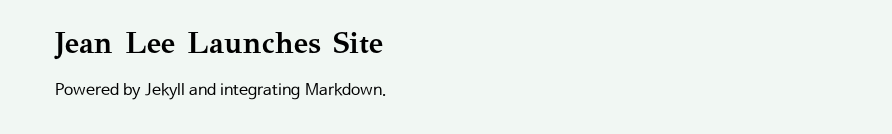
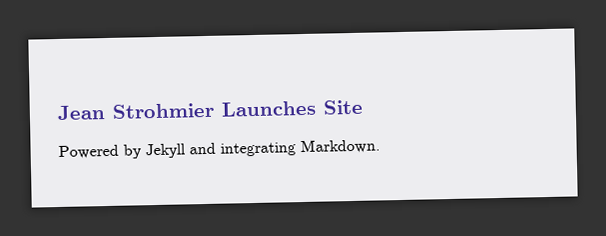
- Jean Lee Launches Site
+ Jean Strohmier Launches Site

